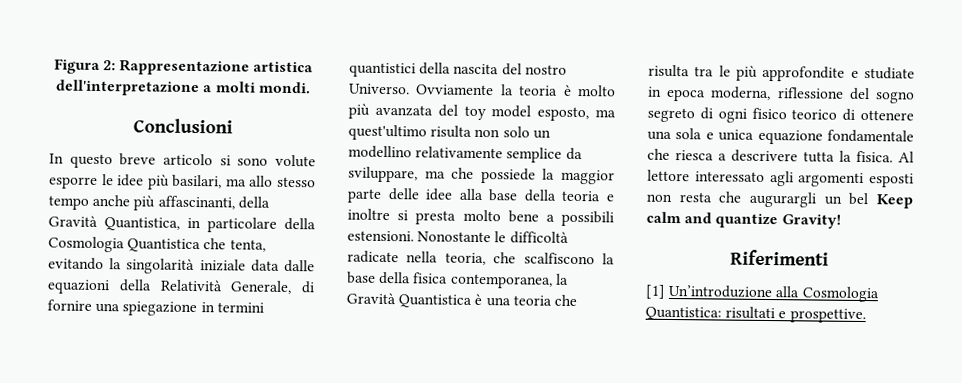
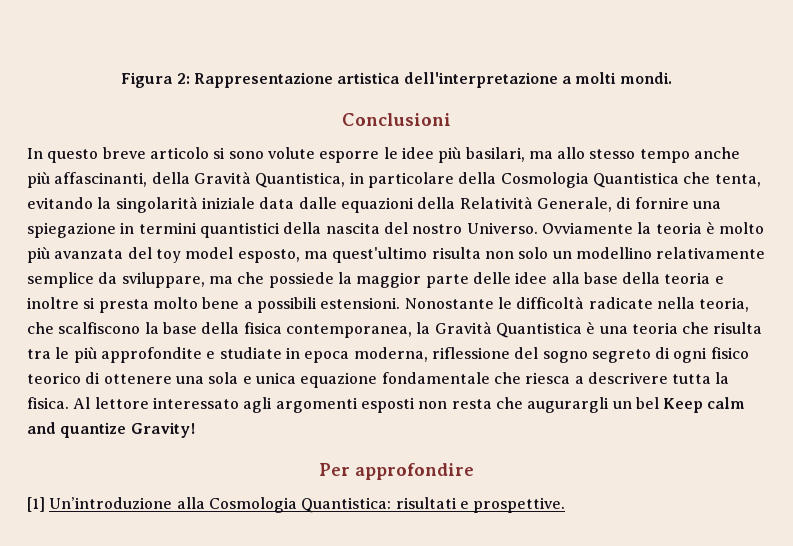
- Riferimenti
+ Per approfondire

